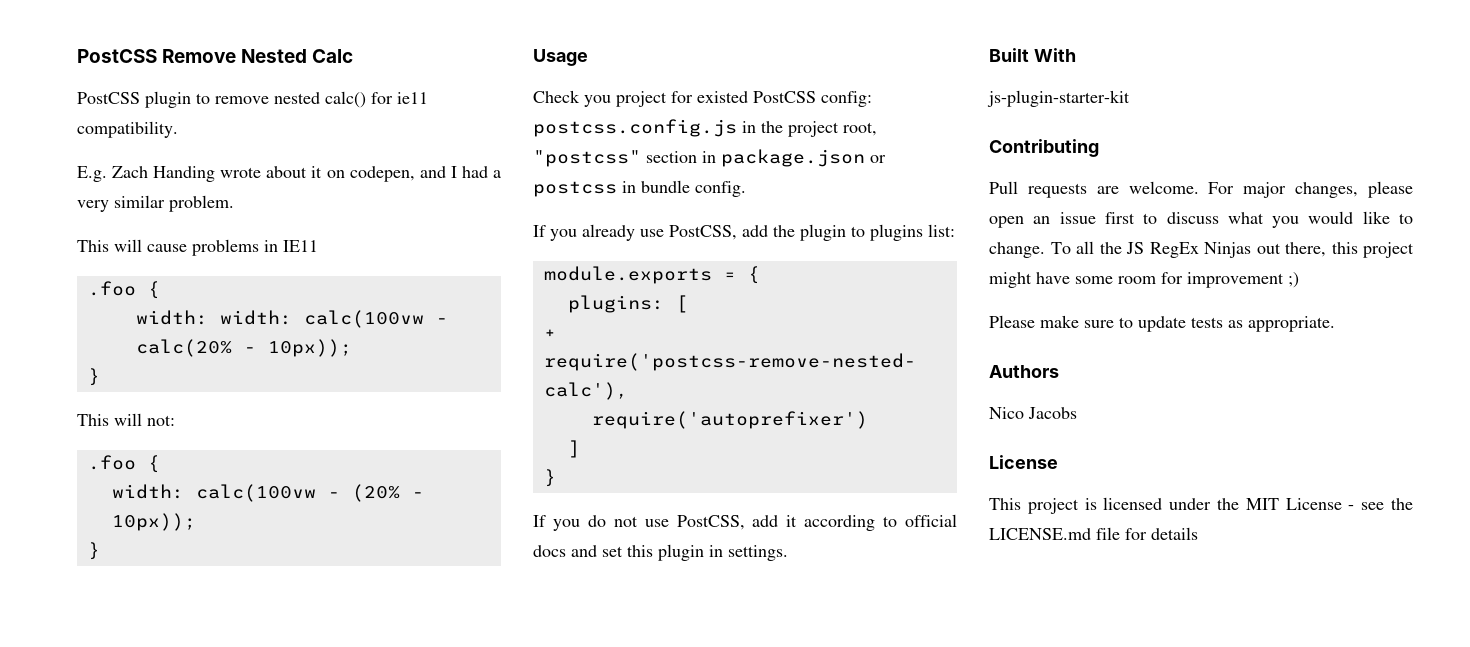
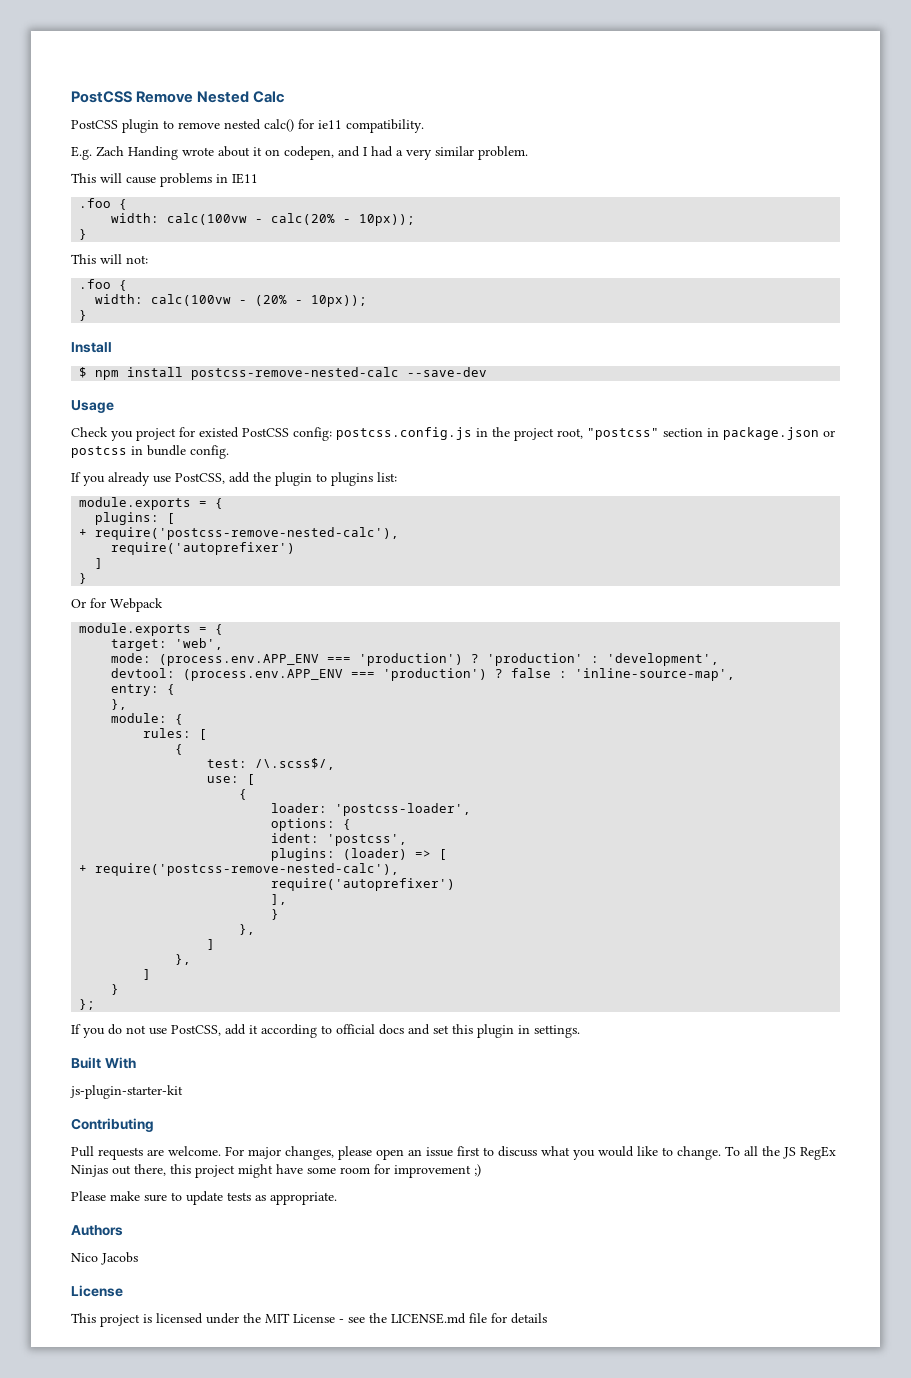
- width: width: calc(100vw - calc(20% - 10px));
+ width: calc(100vw - calc(20% - 10px));
+ Install
+ $ npm install postcss-remove-nested-calc --save-dev
+ Or for Webpack
+ module.exports = {
+ target: 'web',
+ mode: (process.env.APP_ENV === 'production') ? 'production' : 'development',
+ devtool: (process.env.APP_ENV === 'production') ? false : 'inline-source-map',
+ entry: {
+ },
+ module: {
+ rules: [
+ {
+ test: /\.scss$/,
+ use: [
+ {
+ loader: 'postcss-loader',
+ options: {
+ ident: 'postcss',
+ plugins: (loader) => [
+ + require('postcss-remove-nested-calc'),
+ require('autoprefixer')
+ ],
+ }
+ },
+ ]
+ },
+ ]
+ }
+ };

